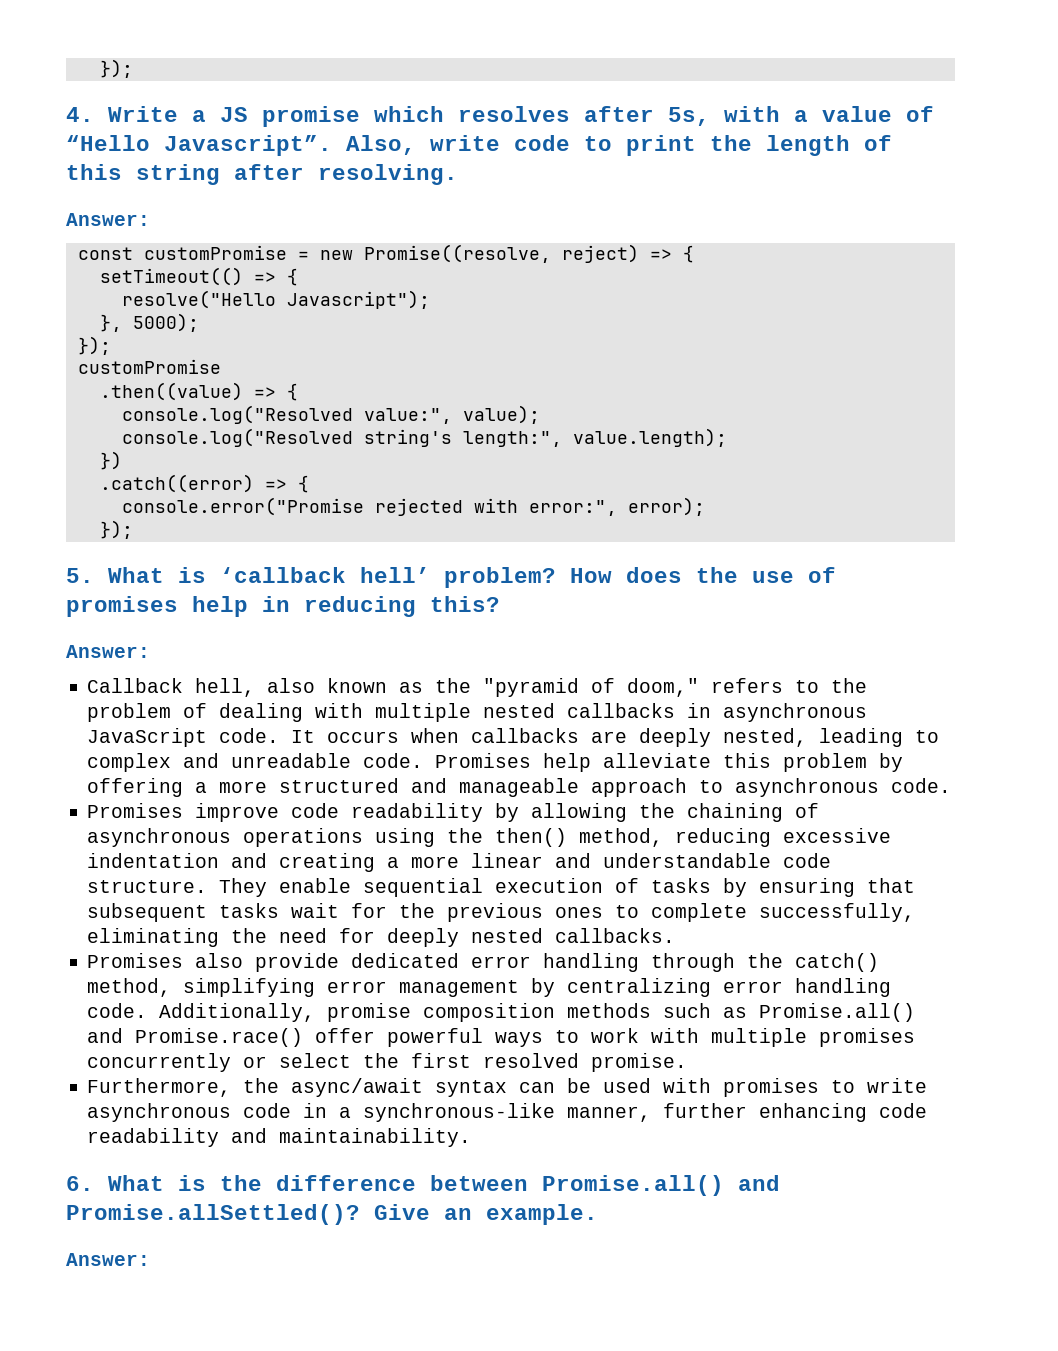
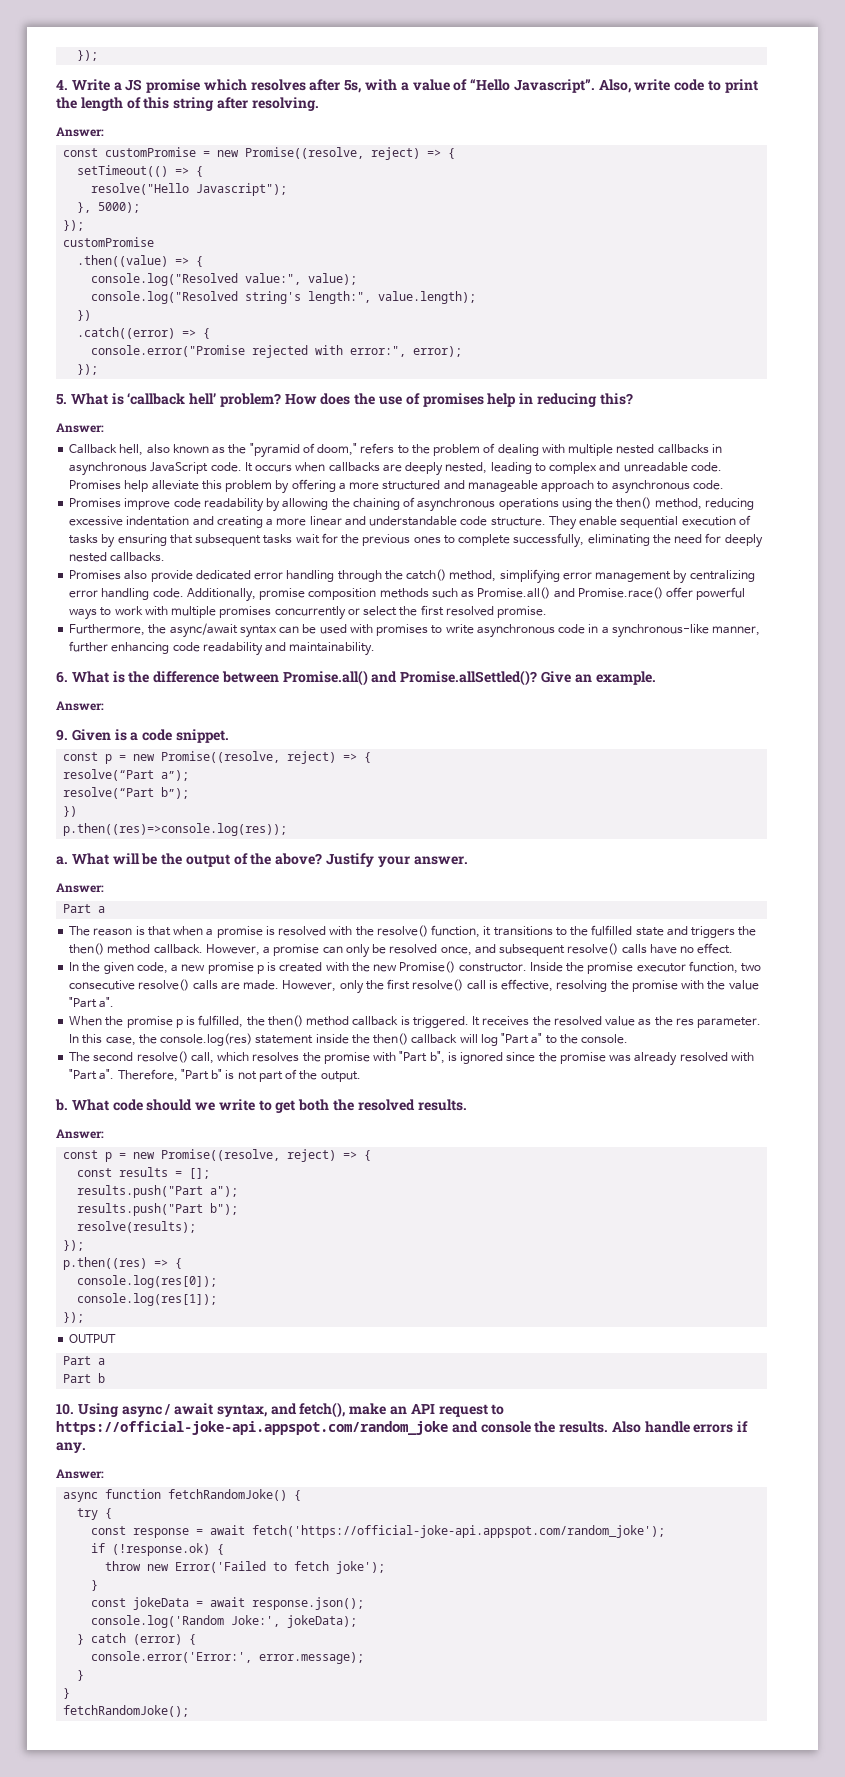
+ 9. Given is a code snippet.
+ const p = new Promise((resolve, reject) => {
+ resolve(“Part a”);
+ resolve(“Part b”);
+ })
+ p.then((res)=>console.log(res));
+ a. What will be the output of the above? Justify your answer.
+ Answer:
+ Part a
+ The reason is that when a promise is resolved with the resolve() function, it transitions to the fulfilled state and triggers the then() method callback. However, a promise can only be resolved once, and subsequent resolve() calls have no effect.
+ In the given code, a new promise p is created with the new Promise() constructor. Inside the promise executor function, two consecutive resolve() calls are made. However, only the first resolve() call is effective, resolving the promise with the value "Part a".
+ When the promise p is fulfilled, the then() method callback is triggered. It receives the resolved value as the res parameter. In this case, the console.log(res) statement inside the then() callback will log "Part a" to the console.
+ The second resolve() call, which resolves the promise with "Part b", is ignored since the promise was already resolved with "Part a". Therefore, "Part b" is not part of the output.
+ b. What code should we write to get both the resolved results.
+ Answer:
+ const p = new Promise((resolve, reject) => {
+ const results = [];
+ results.push("Part a");
+ results.push("Part b");
+ resolve(results);
+ });
+ p.then((res) => {
+ console.log(res[0]);
+ console.log(res[1]);
+ });
+ OUTPUT
+ Part a
+ Part b
+ 10. Using async / await syntax, and fetch(), make an API request to https://official-joke-api.appspot.com/random_joke and console the results. Also handle errors if any.
+ Answer:
+ async function fetchRandomJoke() {
+ try {
+ const response = await fetch('https://official-joke-api.appspot.com/random_joke');
+ if (!response.ok) {
+ throw new Error('Failed to fetch joke');
+ }
+ const jokeData = await response.json();
+ console.log('Random Joke:', jokeData);
+ } catch (error) {
+ console.error('Error:', error.message);
+ }
+ }
+ fetchRandomJoke();

